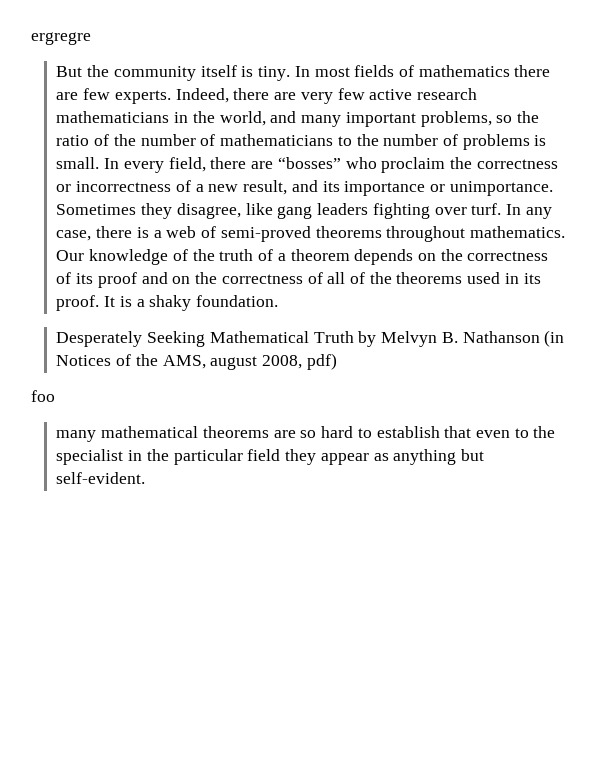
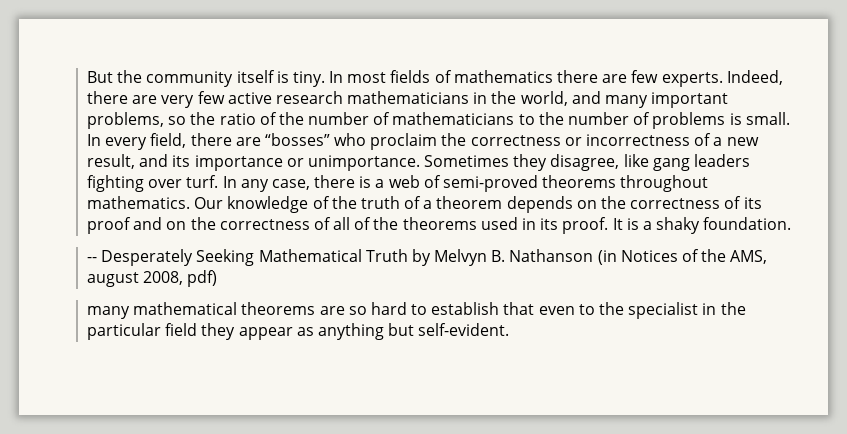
- ergregre
- Desperately Seeking Mathematical Truth by Melvyn B. Nathanson (in Notices of the AMS, august 2008, pdf)
+ -- Desperately Seeking Mathematical Truth by Melvyn B. Nathanson (in Notices of the AMS, august 2008, pdf)
- foo

